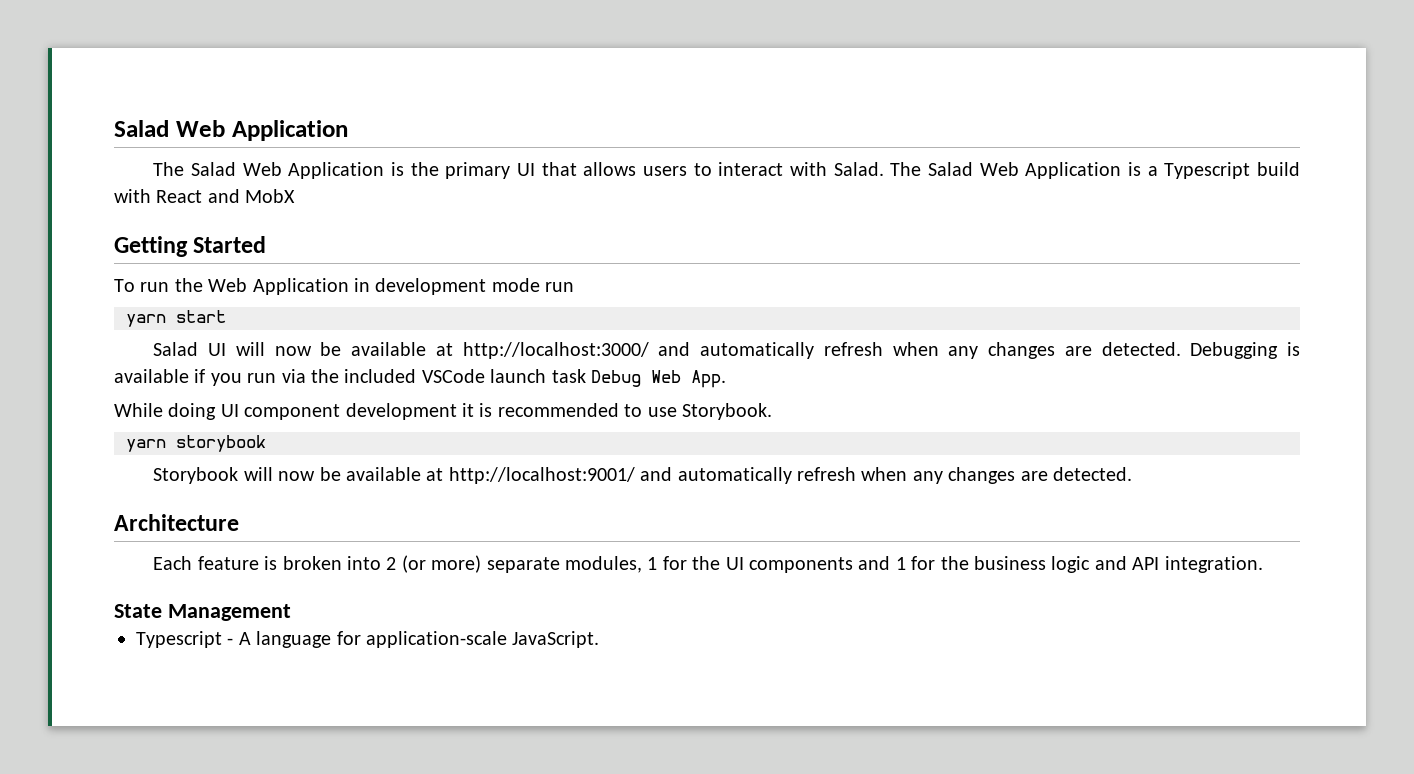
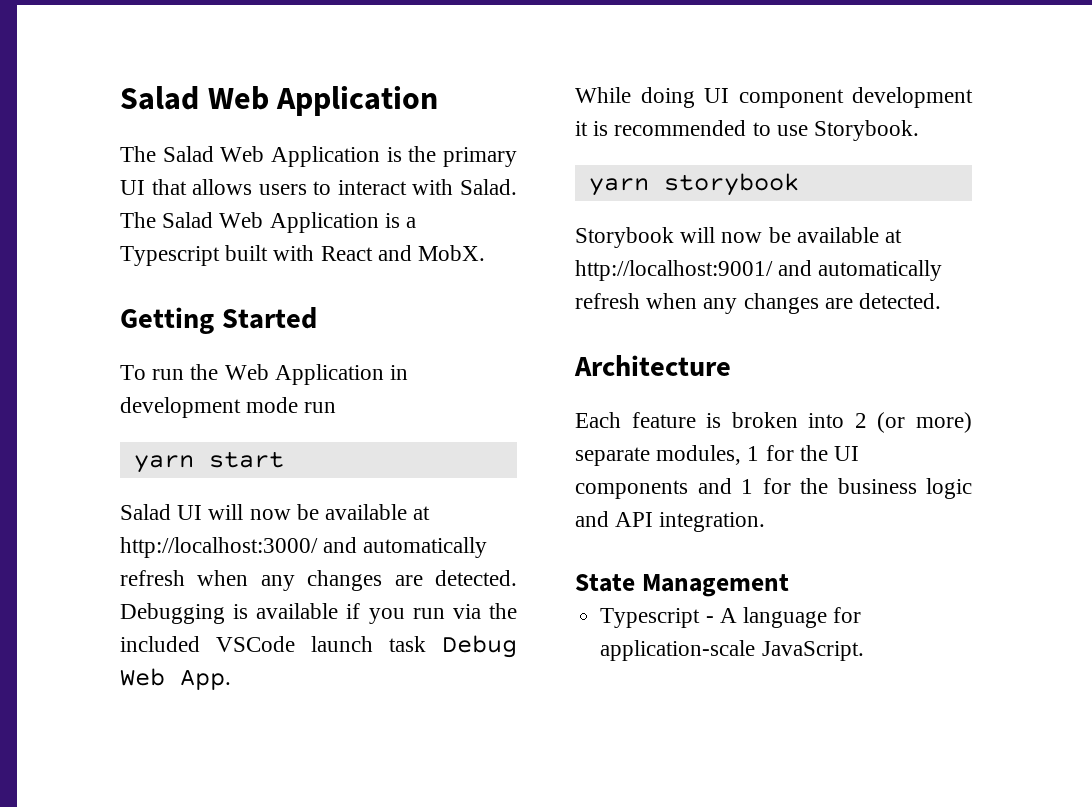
- The Salad Web Application is a Typescript build with React and MobX
+ The Salad Web Application is a Typescript built with React and MobX.

